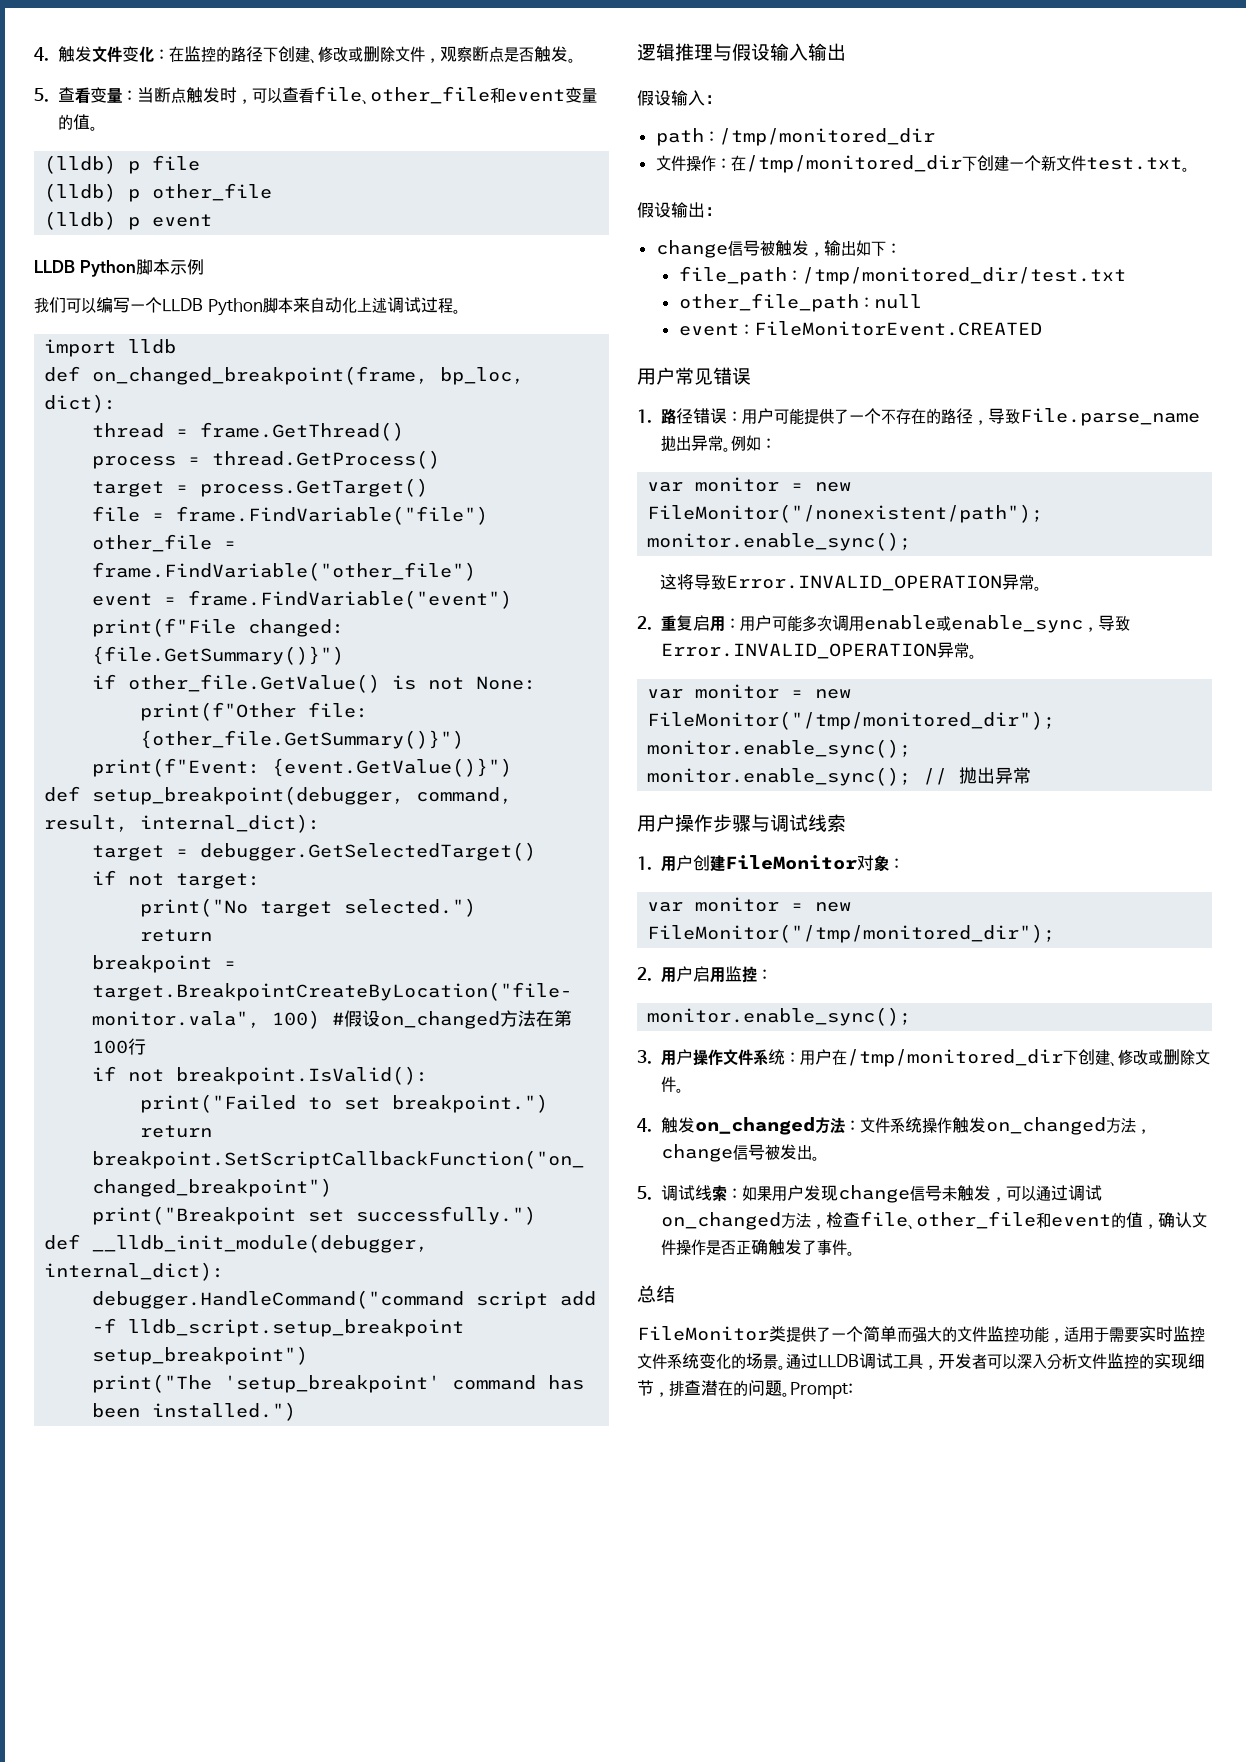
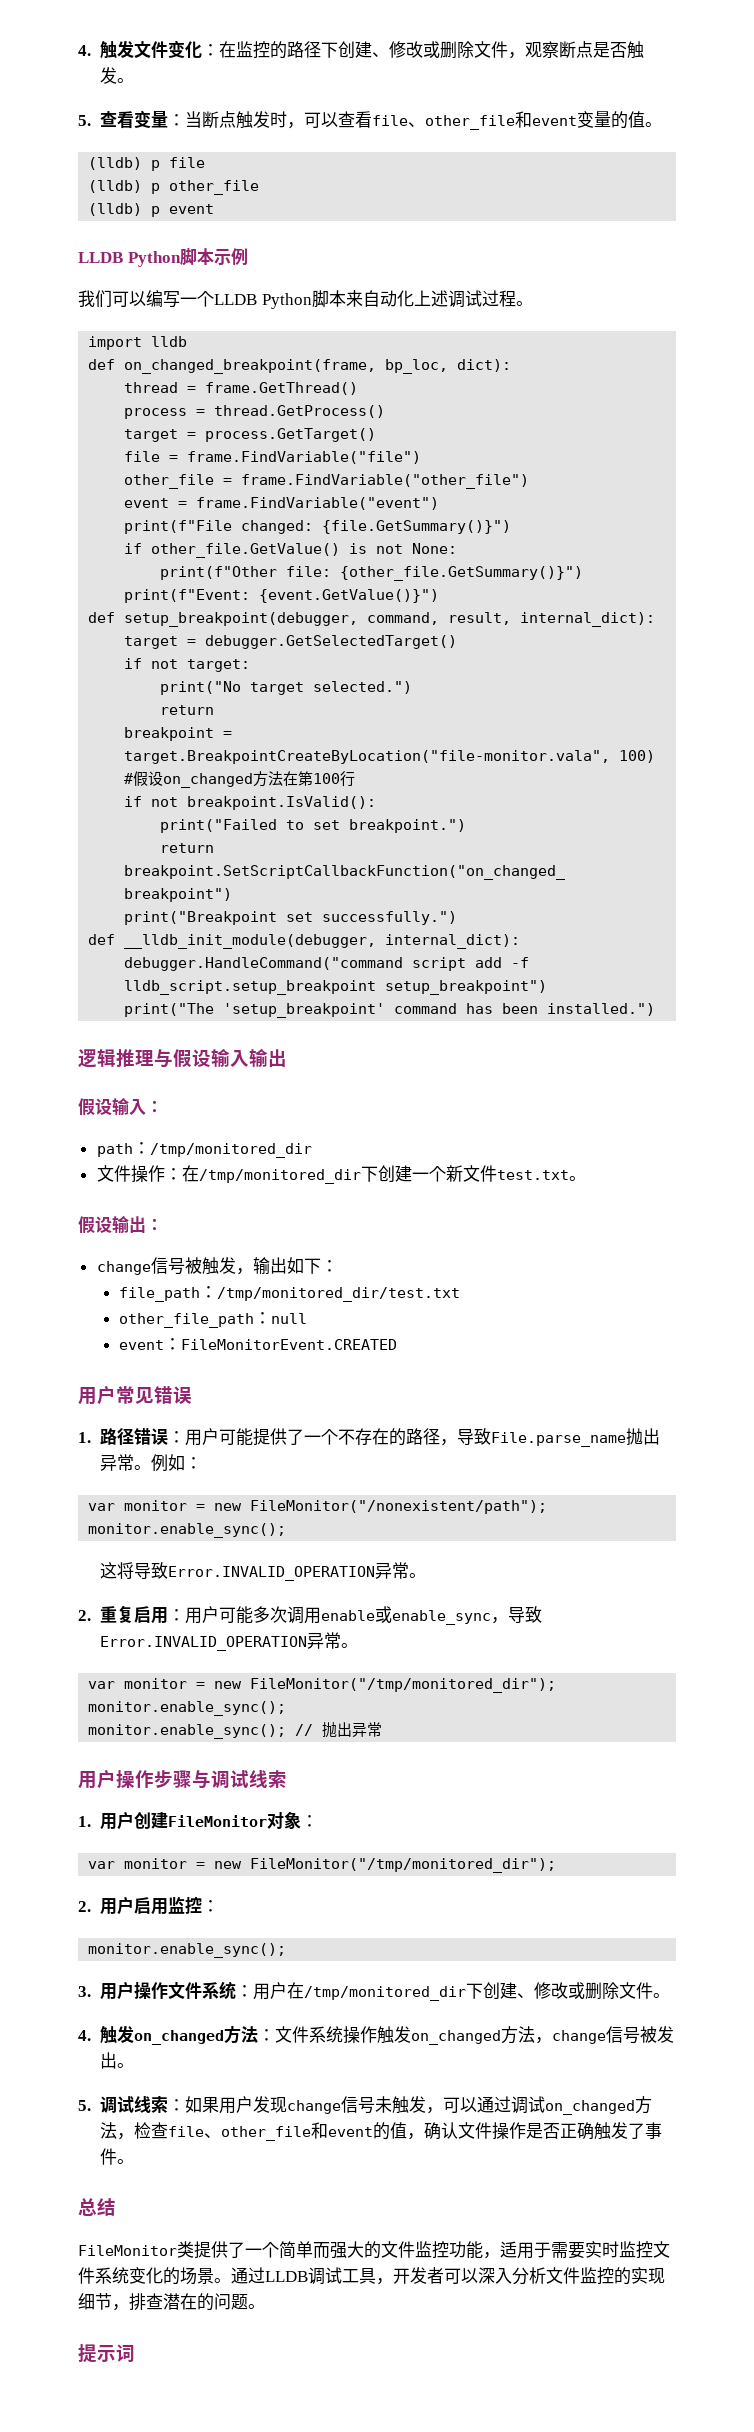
- 通过LLDB调试工具，开发者可以深入分析文件监控的实现细节，排查潜在的问题。Prompt:
+ 通过LLDB调试工具，开发者可以深入分析文件监控的实现细节，排查潜在的问题。
+ 提示词

